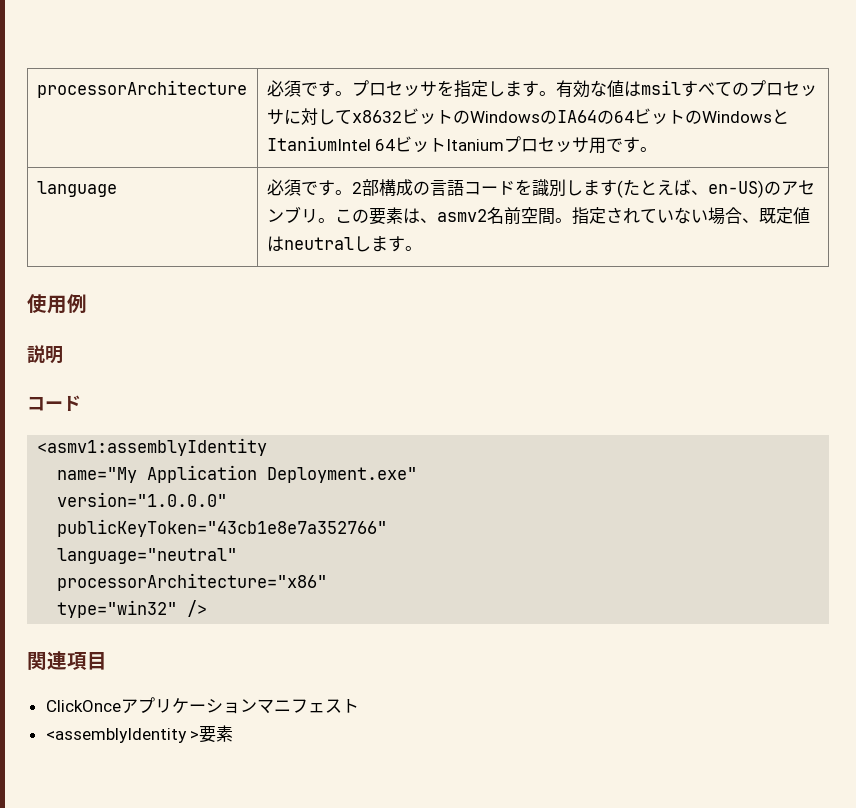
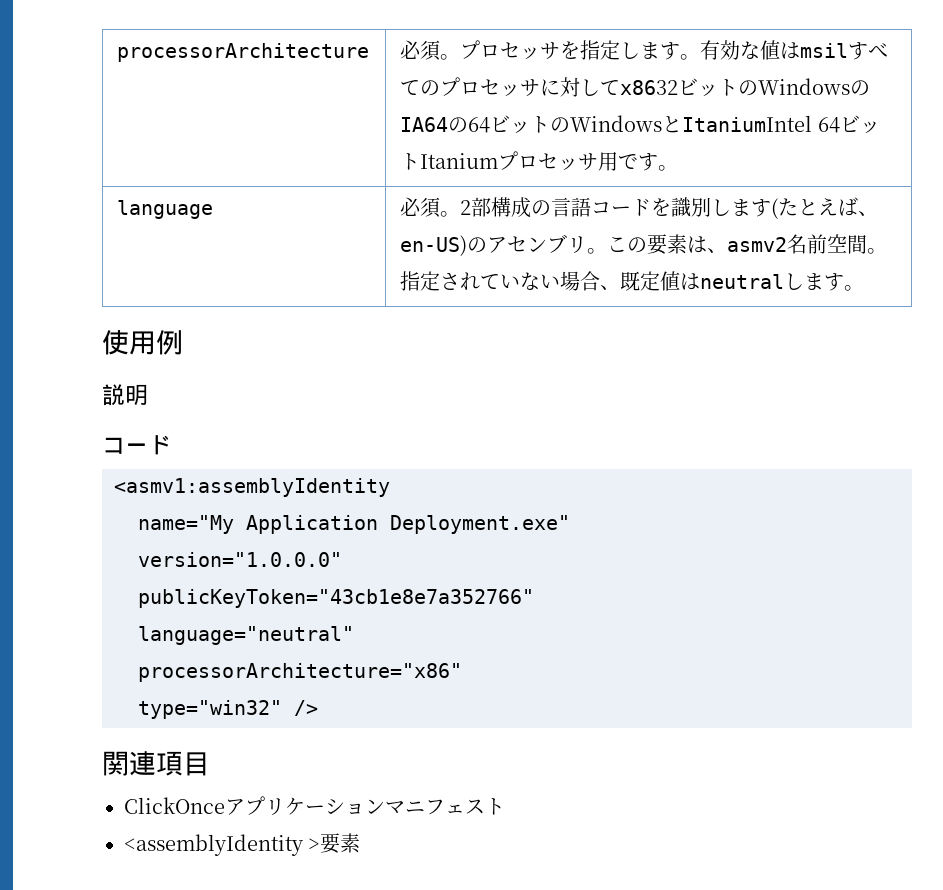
- processorArchitecture | 必須です。プロセッサを指定します。有効な値はmsilすべてのプロセッサに対してx8632ビットのWindowsのIA64の64ビットのWindowsとItaniumIntel 64ビットItaniumプロセッサ用です。
+ processorArchitecture | 必須。プロセッサを指定します。有効な値はmsilすべてのプロセッサに対してx8632ビットのWindowsのIA64の64ビットのWindowsとItaniumIntel 64ビットItaniumプロセッサ用です。
- language | 必須です。2部構成の言語コードを識別します(たとえば、en-US)のアセンブリ。この要素は、asmv2名前空間。指定されていない場合、既定値はneutralします。
+ language | 必須。2部構成の言語コードを識別します(たとえば、en-US)のアセンブリ。この要素は、asmv2名前空間。指定されていない場合、既定値はneutralします。

